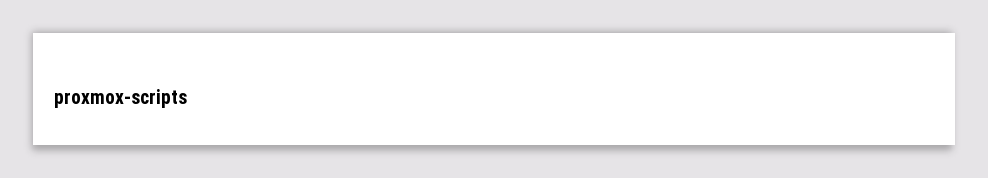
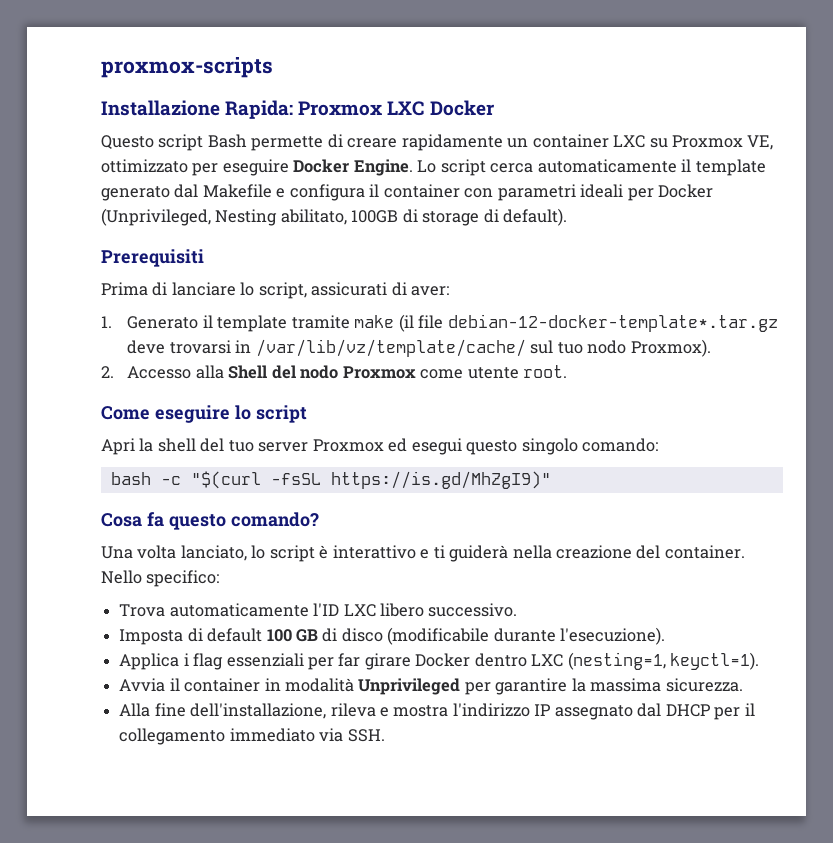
+ Installazione Rapida: Proxmox LXC Docker
+ Questo script Bash permette di creare rapidamente un container LXC su Proxmox VE, ottimizzato per eseguire Docker Engine. Lo script cerca automaticamente il template generato dal Makefile e configura il container con parametri ideali per Docker (Unprivileged, Nesting abilitato, 100GB di storage di default).
+ Prerequisiti
+ Prima di lanciare lo script, assicurati di aver:
+ 1. Generato il template tramite make (il file debian-12-docker-template*.tar.gz deve trovarsi in /var/lib/vz/template/cache/ sul tuo nodo Proxmox).
+ 2. Accesso alla Shell del nodo Proxmox come utente root.
+ Come eseguire lo script
+ Apri la shell del tuo server Proxmox ed esegui questo singolo comando:
+ bash -c "$(curl -fsSL https://is.gd/MhZgI9)"
+ Cosa fa questo comando?
+ Una volta lanciato, lo script è interattivo e ti guiderà nella creazione del container. Nello specifico:
+ Trova automaticamente l'ID LXC libero successivo.
+ Imposta di default 100 GB di disco (modificabile durante l'esecuzione).
+ Applica i flag essenziali per far girare Docker dentro LXC (nesting=1, keyctl=1).
+ Avvia il container in modalità Unprivileged per garantire la massima sicurezza.
+ Alla fine dell'installazione, rileva e mostra l'indirizzo IP assegnato dal DHCP per il collegamento immediato via SSH.

